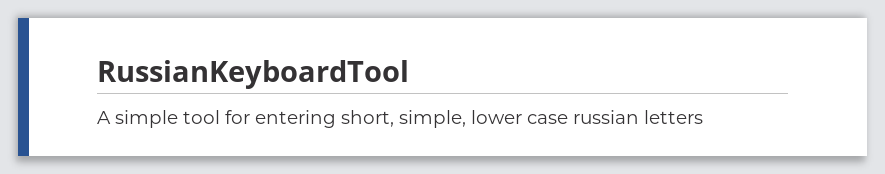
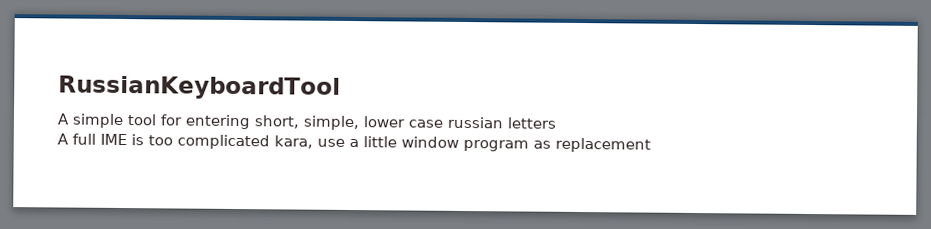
+ A full IME is too complicated kara, use a little window program as replacement

